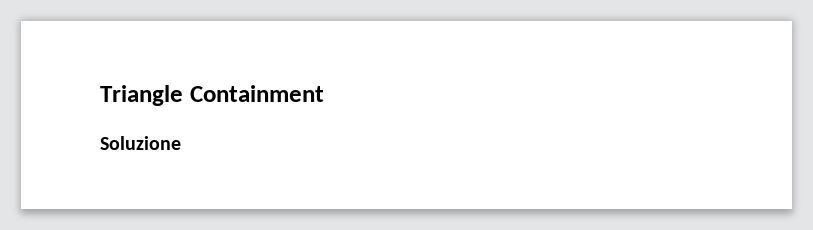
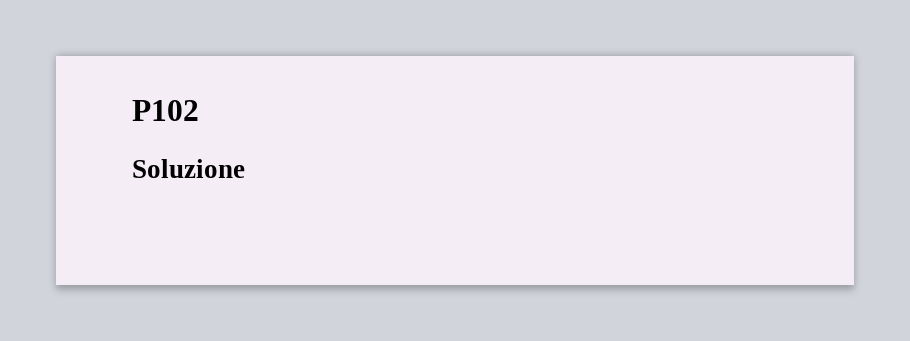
- Triangle Containment
+ P102

